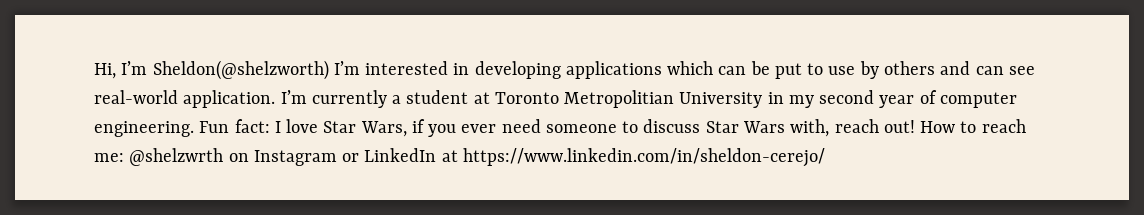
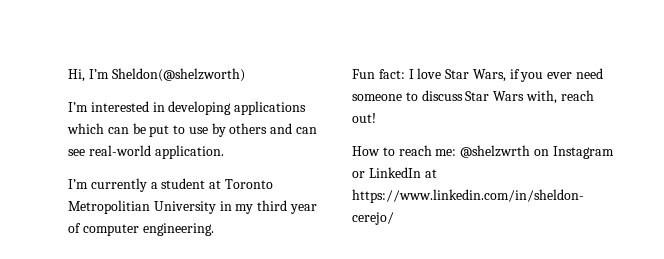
- Hi, I’m Sheldon(@shelzworth) I’m interested in developing applications which can be put to use by others and can see real-world application. I’m currently a student at Toronto Metropolitian University in my second year of computer engineering. Fun fact:
+ Hi, I’m Sheldon(@shelzworth)
+ I’m interested in developing applications which can be put to use by others and can see real-world application.
+ I’m currently a student at Toronto Metropolitian University in my third year of computer engineering.
+ Fun fact:
- I love Star Wars, if you ever need someone to discuss Star Wars with, reach out! How to reach me:
+ I love Star Wars, if you ever need someone to discuss Star Wars with, reach out!
+ How to reach me:

